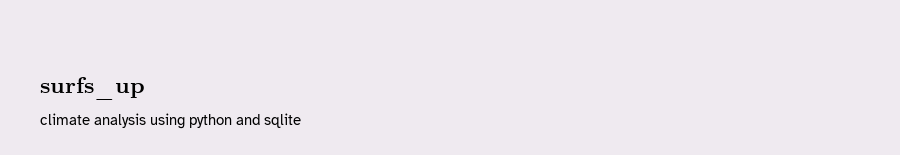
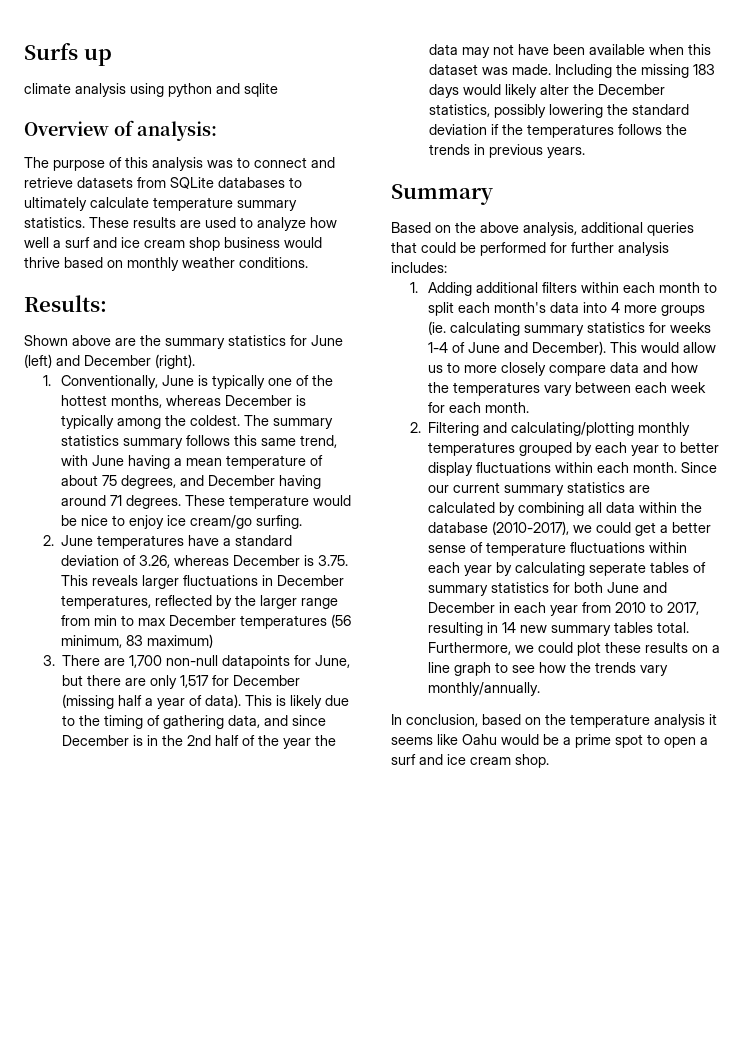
- surfs_up
+ Surfs up
+ Overview of analysis:
+ The purpose of this analysis was to connect and retrieve datasets from SQLite databases to ultimately calculate temperature summary statistics. These results are used to analyze how well a surf and ice cream shop business would thrive based on monthly weather conditions.
+ Results:
+ Shown above are the summary statistics for June (left) and December (right).
+ 1. Conventionally, June is typically one of the hottest months, whereas December is typically among the coldest. The summary statistics summary follows this same trend, with June having a mean temperature of about 75 degrees, and December having around 71 degrees. These temperature would be nice to enjoy ice cream/go surfing.
+ 2. June temperatures have a standard deviation of 3.26, whereas December is 3.75. This reveals larger fluctuations in December temperatures, reflected by the larger range from min to max December temperatures (56 minimum, 83 maximum)
+ 3. There are 1,700 non-null datapoints for June, but there are only 1,517 for December (missing half a year of data). This is likely due to the timing of gathering data, and since December is in the 2nd half of the year the data may not have been available when this dataset was made. Including the missing 183 days would likely alter the December statistics, possibly lowering the standard deviation if the temperatures follows the trends in previous years.
+ Summary
+ Based on the above analysis, additional queries that could be performed for further analysis includes:
+ 1. Adding additional filters within each month to split each month's data into 4 more groups (ie. calculating summary statistics for weeks 1-4 of June and December). This would allow us to more closely compare data and how the temperatures vary between each week for each month.
+ 2. Filtering and calculating/plotting monthly temperatures grouped by each year to better display fluctuations within each month. Since our current summary statistics are calculated by combining all data within the database (2010-2017), we could get a better sense of temperature fluctuations within each year by calculating seperate tables of summary statistics for both June and December in each year from 2010 to 2017, resulting in 14 new summary tables total. Furthermore, we could plot these results on a line graph to see how the trends vary monthly/annually.
+ In conclusion, based on the temperature analysis it seems like Oahu would be a prime spot to open a surf and ice cream shop.

